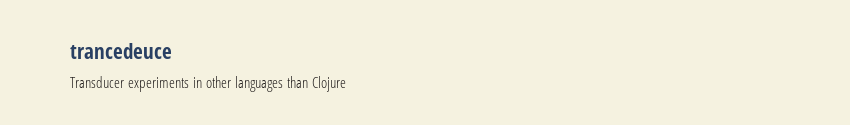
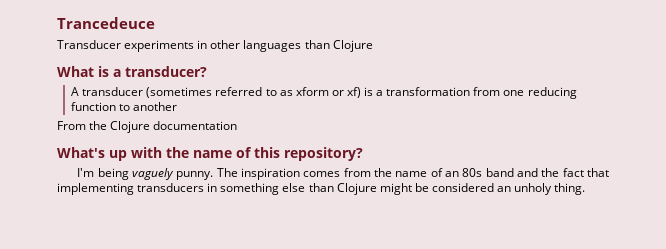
- trancedeuce
+ Trancedeuce
+ What is a transducer?
+ A transducer (sometimes referred to as xform or xf) is a transformation from one reducing function to another
+ From the Clojure documentation
+ What's up with the name of this repository?
+ I'm being vaguely punny. The inspiration comes from the name of an 80s band and the fact that implementing transducers in something else than Clojure might be considered an unholy thing.

